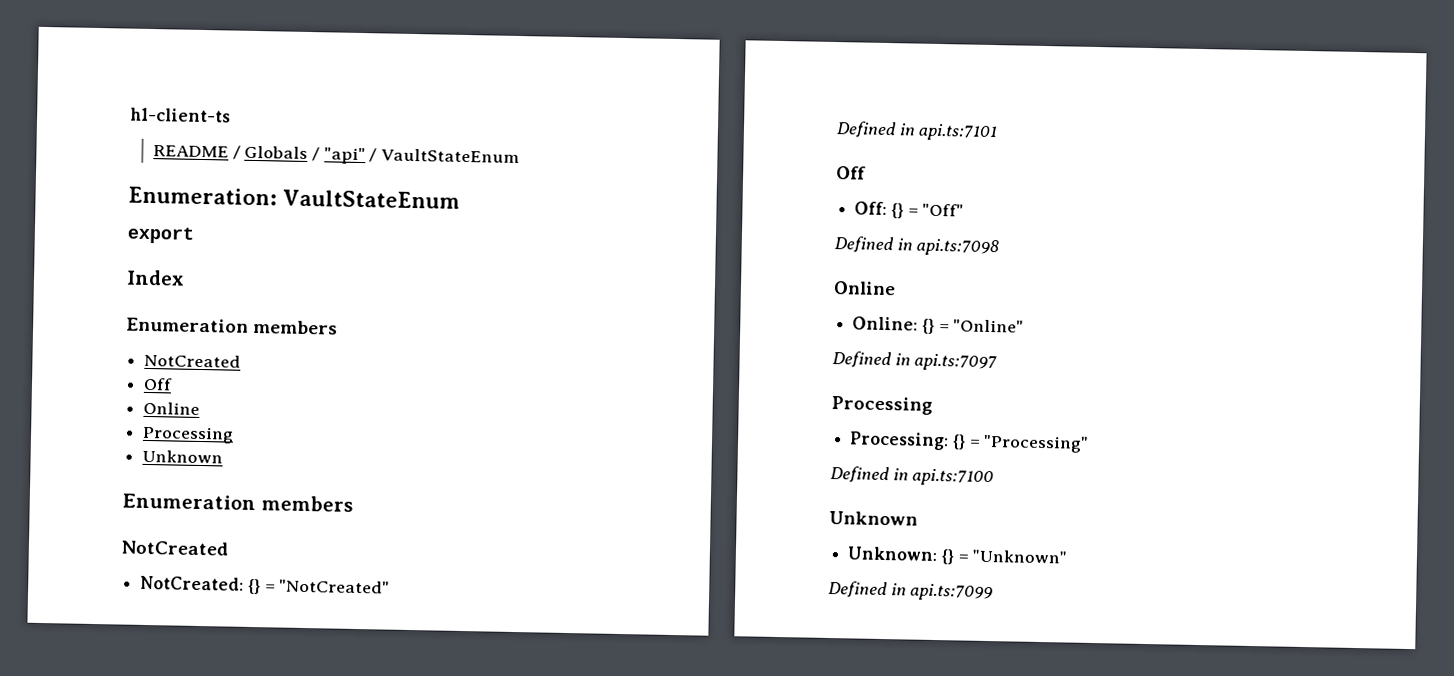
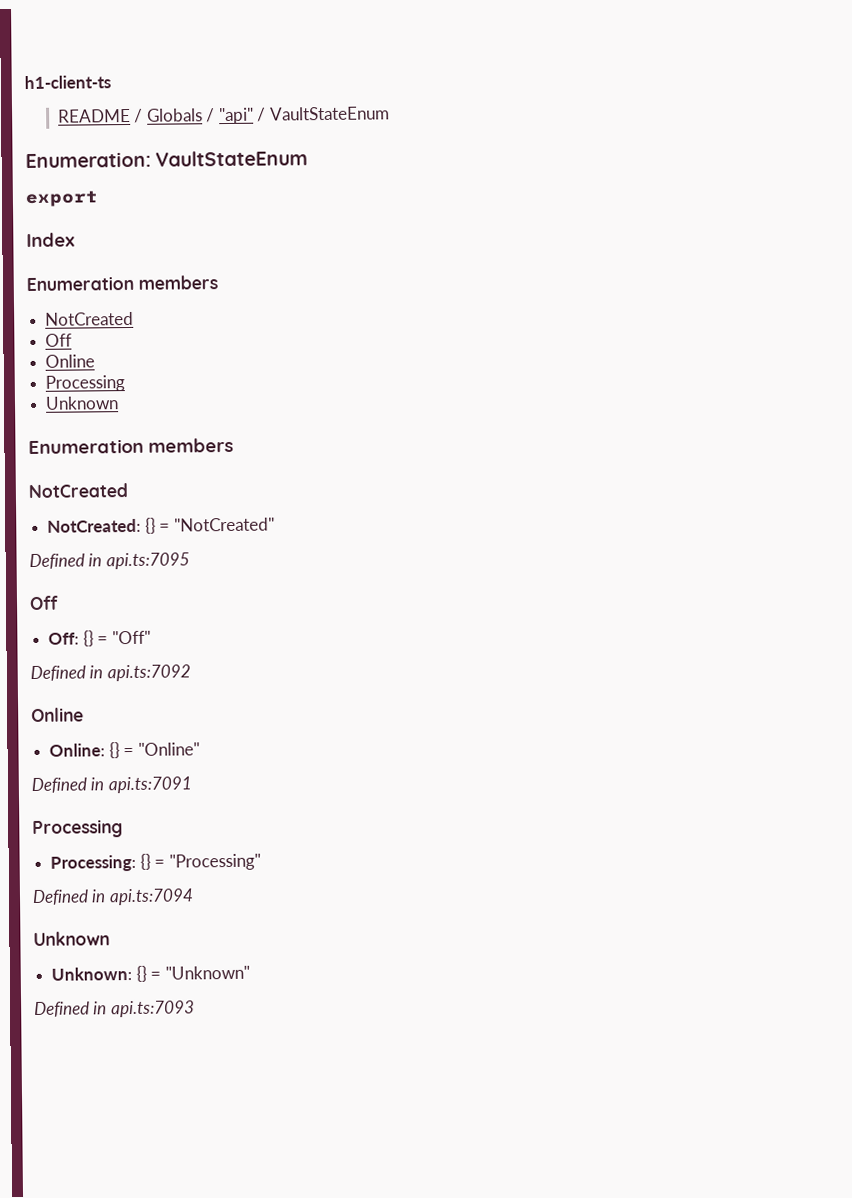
- Defined in api.ts:7101
+ Defined in api.ts:7095
- Defined in api.ts:7098
+ Defined in api.ts:7092
- Defined in api.ts:7097
+ Defined in api.ts:7091
- Defined in api.ts:7100
+ Defined in api.ts:7094
- Defined in api.ts:7099
+ Defined in api.ts:7093

